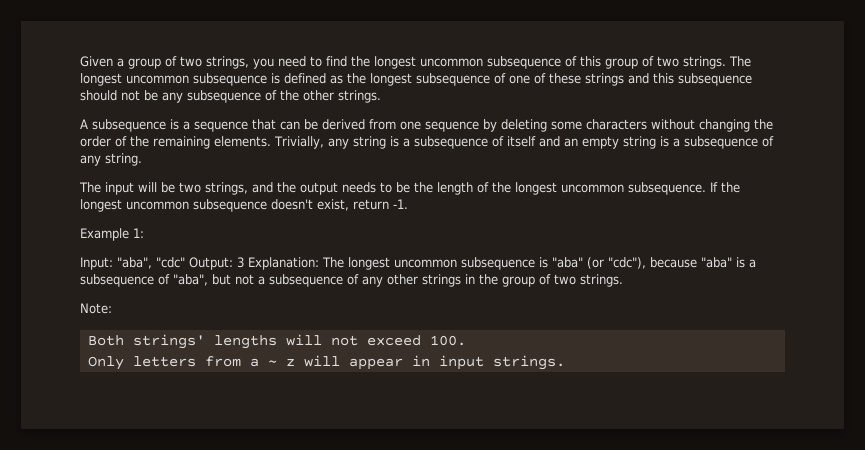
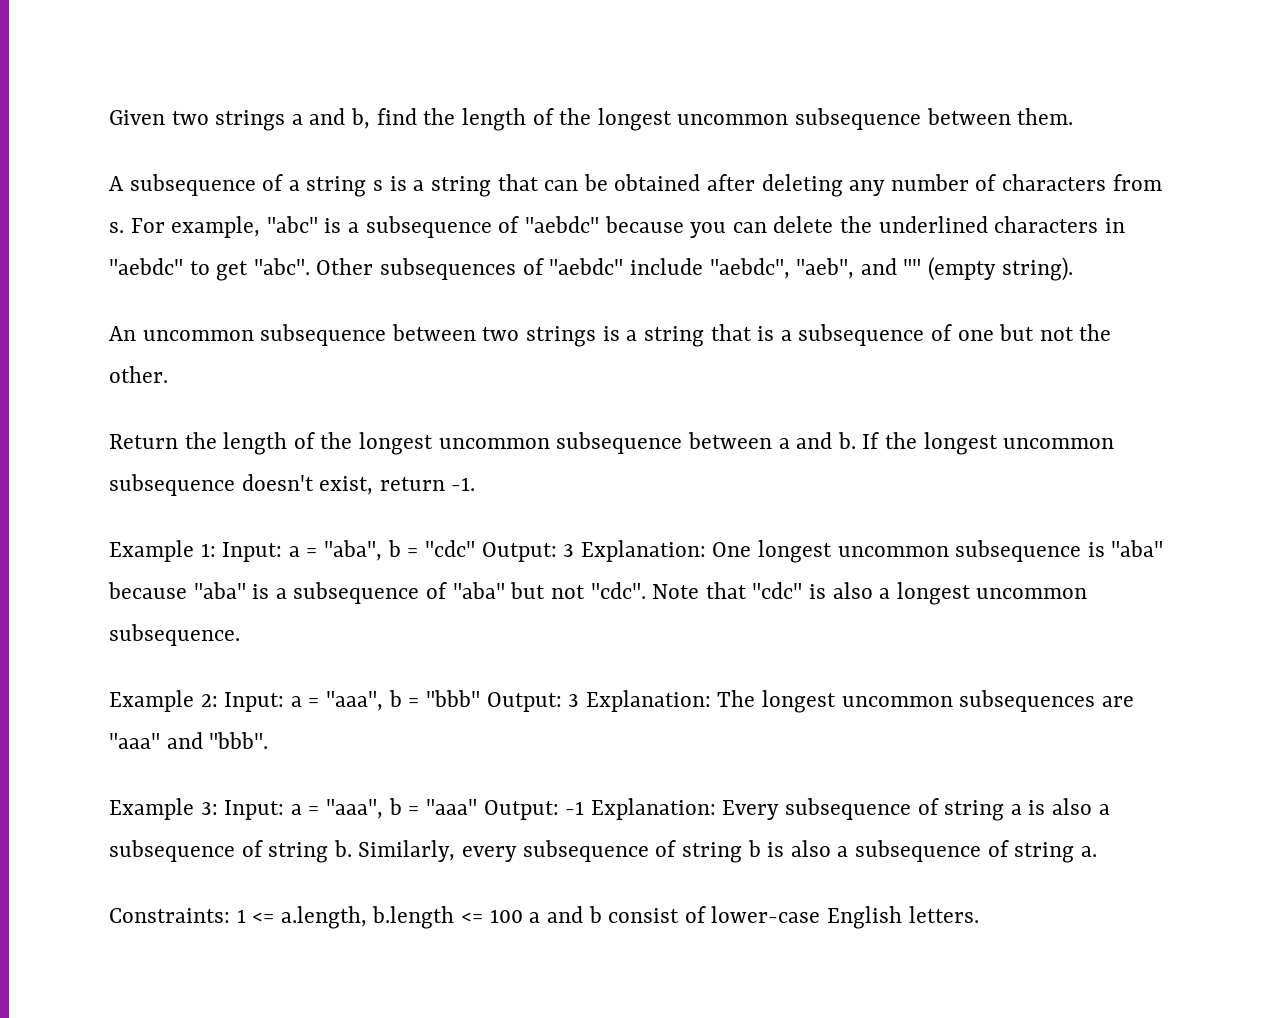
- Given a group of two strings, you need to find the longest uncommon subsequence of this group of two strings. The longest uncommon subsequence is defined as the longest subsequence of one of these strings and this subsequence should not be any subsequence of the other strings.
- A subsequence is a sequence that can be derived from one sequence by deleting some characters without changing the order of the remaining elements. Trivially, any string is a subsequence of itself and an empty string is a subsequence of any string.
- The input will be two strings, and the output needs to be the length of the longest uncommon subsequence.
+ Given two strings a and b, find the length of the longest uncommon subsequence between them.
+ A subsequence of a string s is a string that can be obtained after deleting any number of characters from s. For example, "abc" is a subsequence of "aebdc" because you can delete the underlined characters in "aebdc" to get "abc". Other subsequences of "aebdc" include "aebdc", "aeb", and "" (empty string).
+ An uncommon subsequence between two strings is a string that is a subsequence of one but not the other.
+ Return the length of the longest uncommon subsequence between a and b.
- Example 1:
- Input: "aba", "cdc" Output: 3 Explanation: The longest uncommon subsequence is "aba" (or "cdc"), because "aba" is a subsequence of "aba", but not a subsequence of any other strings in the group of two strings.
- Note:
- Both strings' lengths will not exceed 100.
- Only letters from a ~ z will appear in input strings.
+ Example 1: Input: a = "aba", b = "cdc" Output: 3 Explanation: One longest uncommon subsequence is "aba" because "aba" is a subsequence of "aba" but not "cdc". Note that "cdc" is also a longest uncommon subsequence.
+ Example 2: Input: a = "aaa", b = "bbb" Output: 3 Explanation: The longest uncommon subsequences are "aaa" and "bbb".
+ Example 3: Input: a = "aaa", b = "aaa" Output: -1 Explanation: Every subsequence of string a is also a subsequence of string b. Similarly, every subsequence of string b is also a subsequence of string a.
+ Constraints: 1 <= a.length, b.length <= 100 a and b consist of lower-case English letters.

